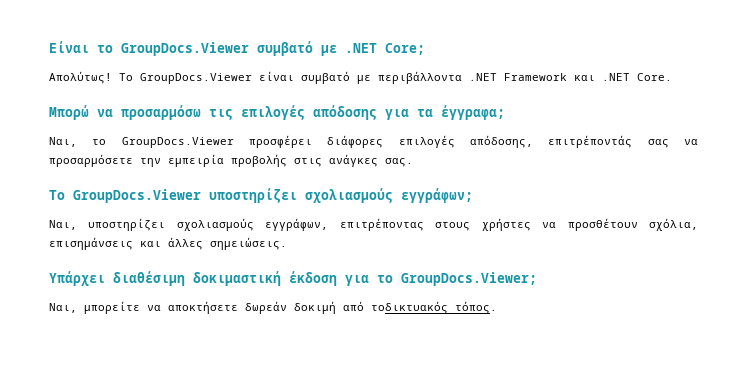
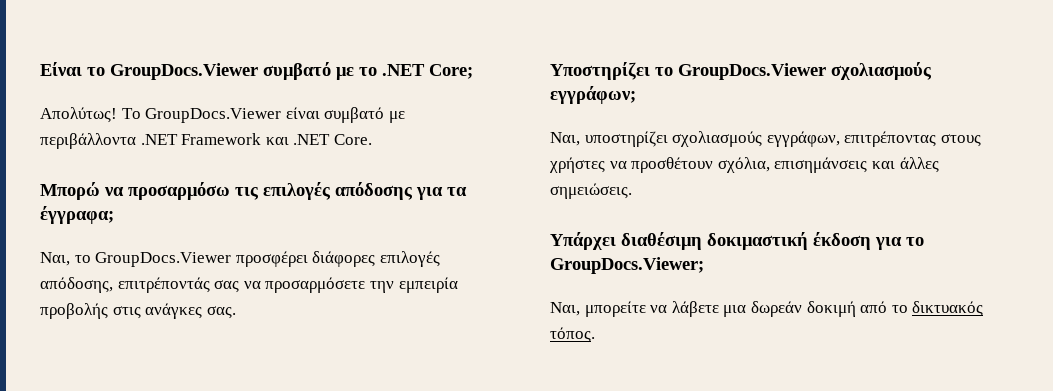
- Είναι το GroupDocs.Viewer συμβατό με .NET Core;
+ Είναι το GroupDocs.Viewer συμβατό με το .NET Core;
- Το GroupDocs.Viewer υποστηρίζει σχολιασμούς εγγράφων;
+ Υποστηρίζει το GroupDocs.Viewer σχολιασμούς εγγράφων;
- Ναι, μπορείτε να αποκτήσετε δωρεάν δοκιμή από τοδικτυακός τόπος.
+ Ναι, μπορείτε να λάβετε μια δωρεάν δοκιμή από το δικτυακός τόπος.

